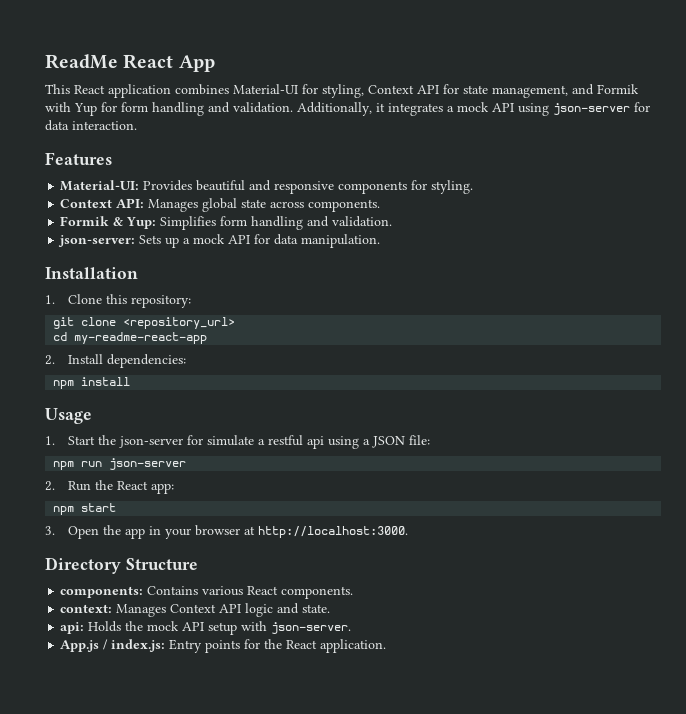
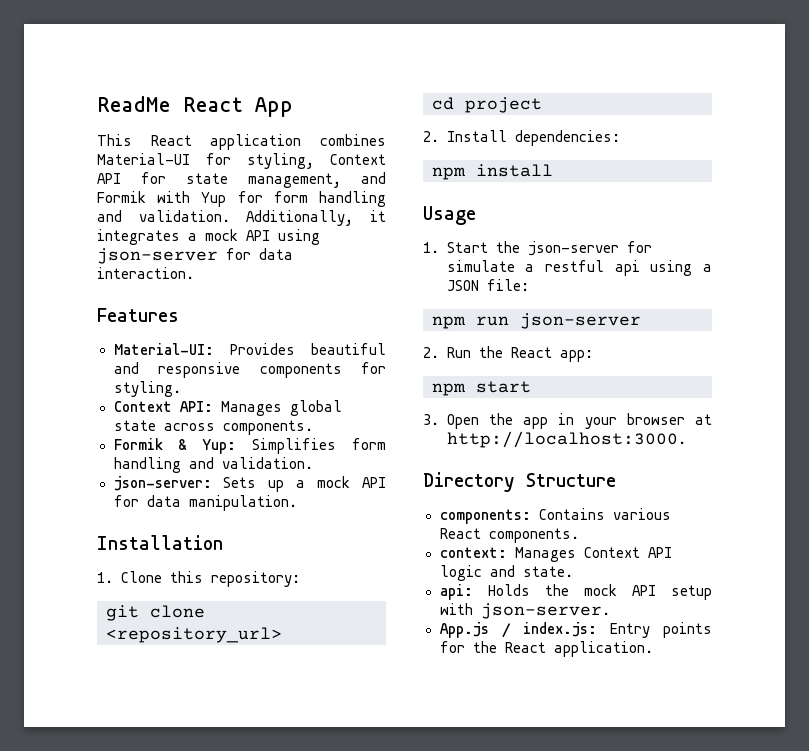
- cd my-readme-react-app
+ cd project

